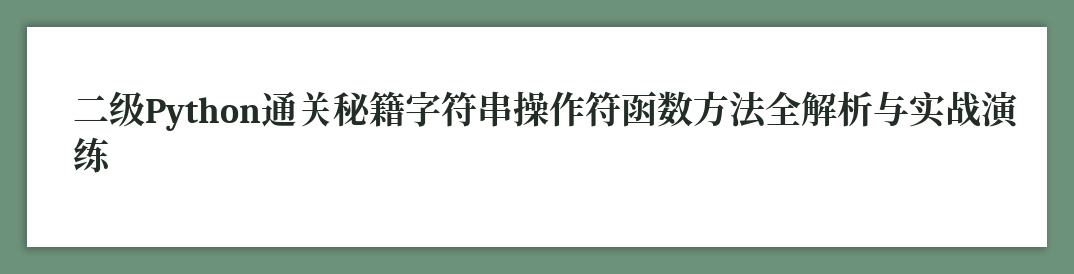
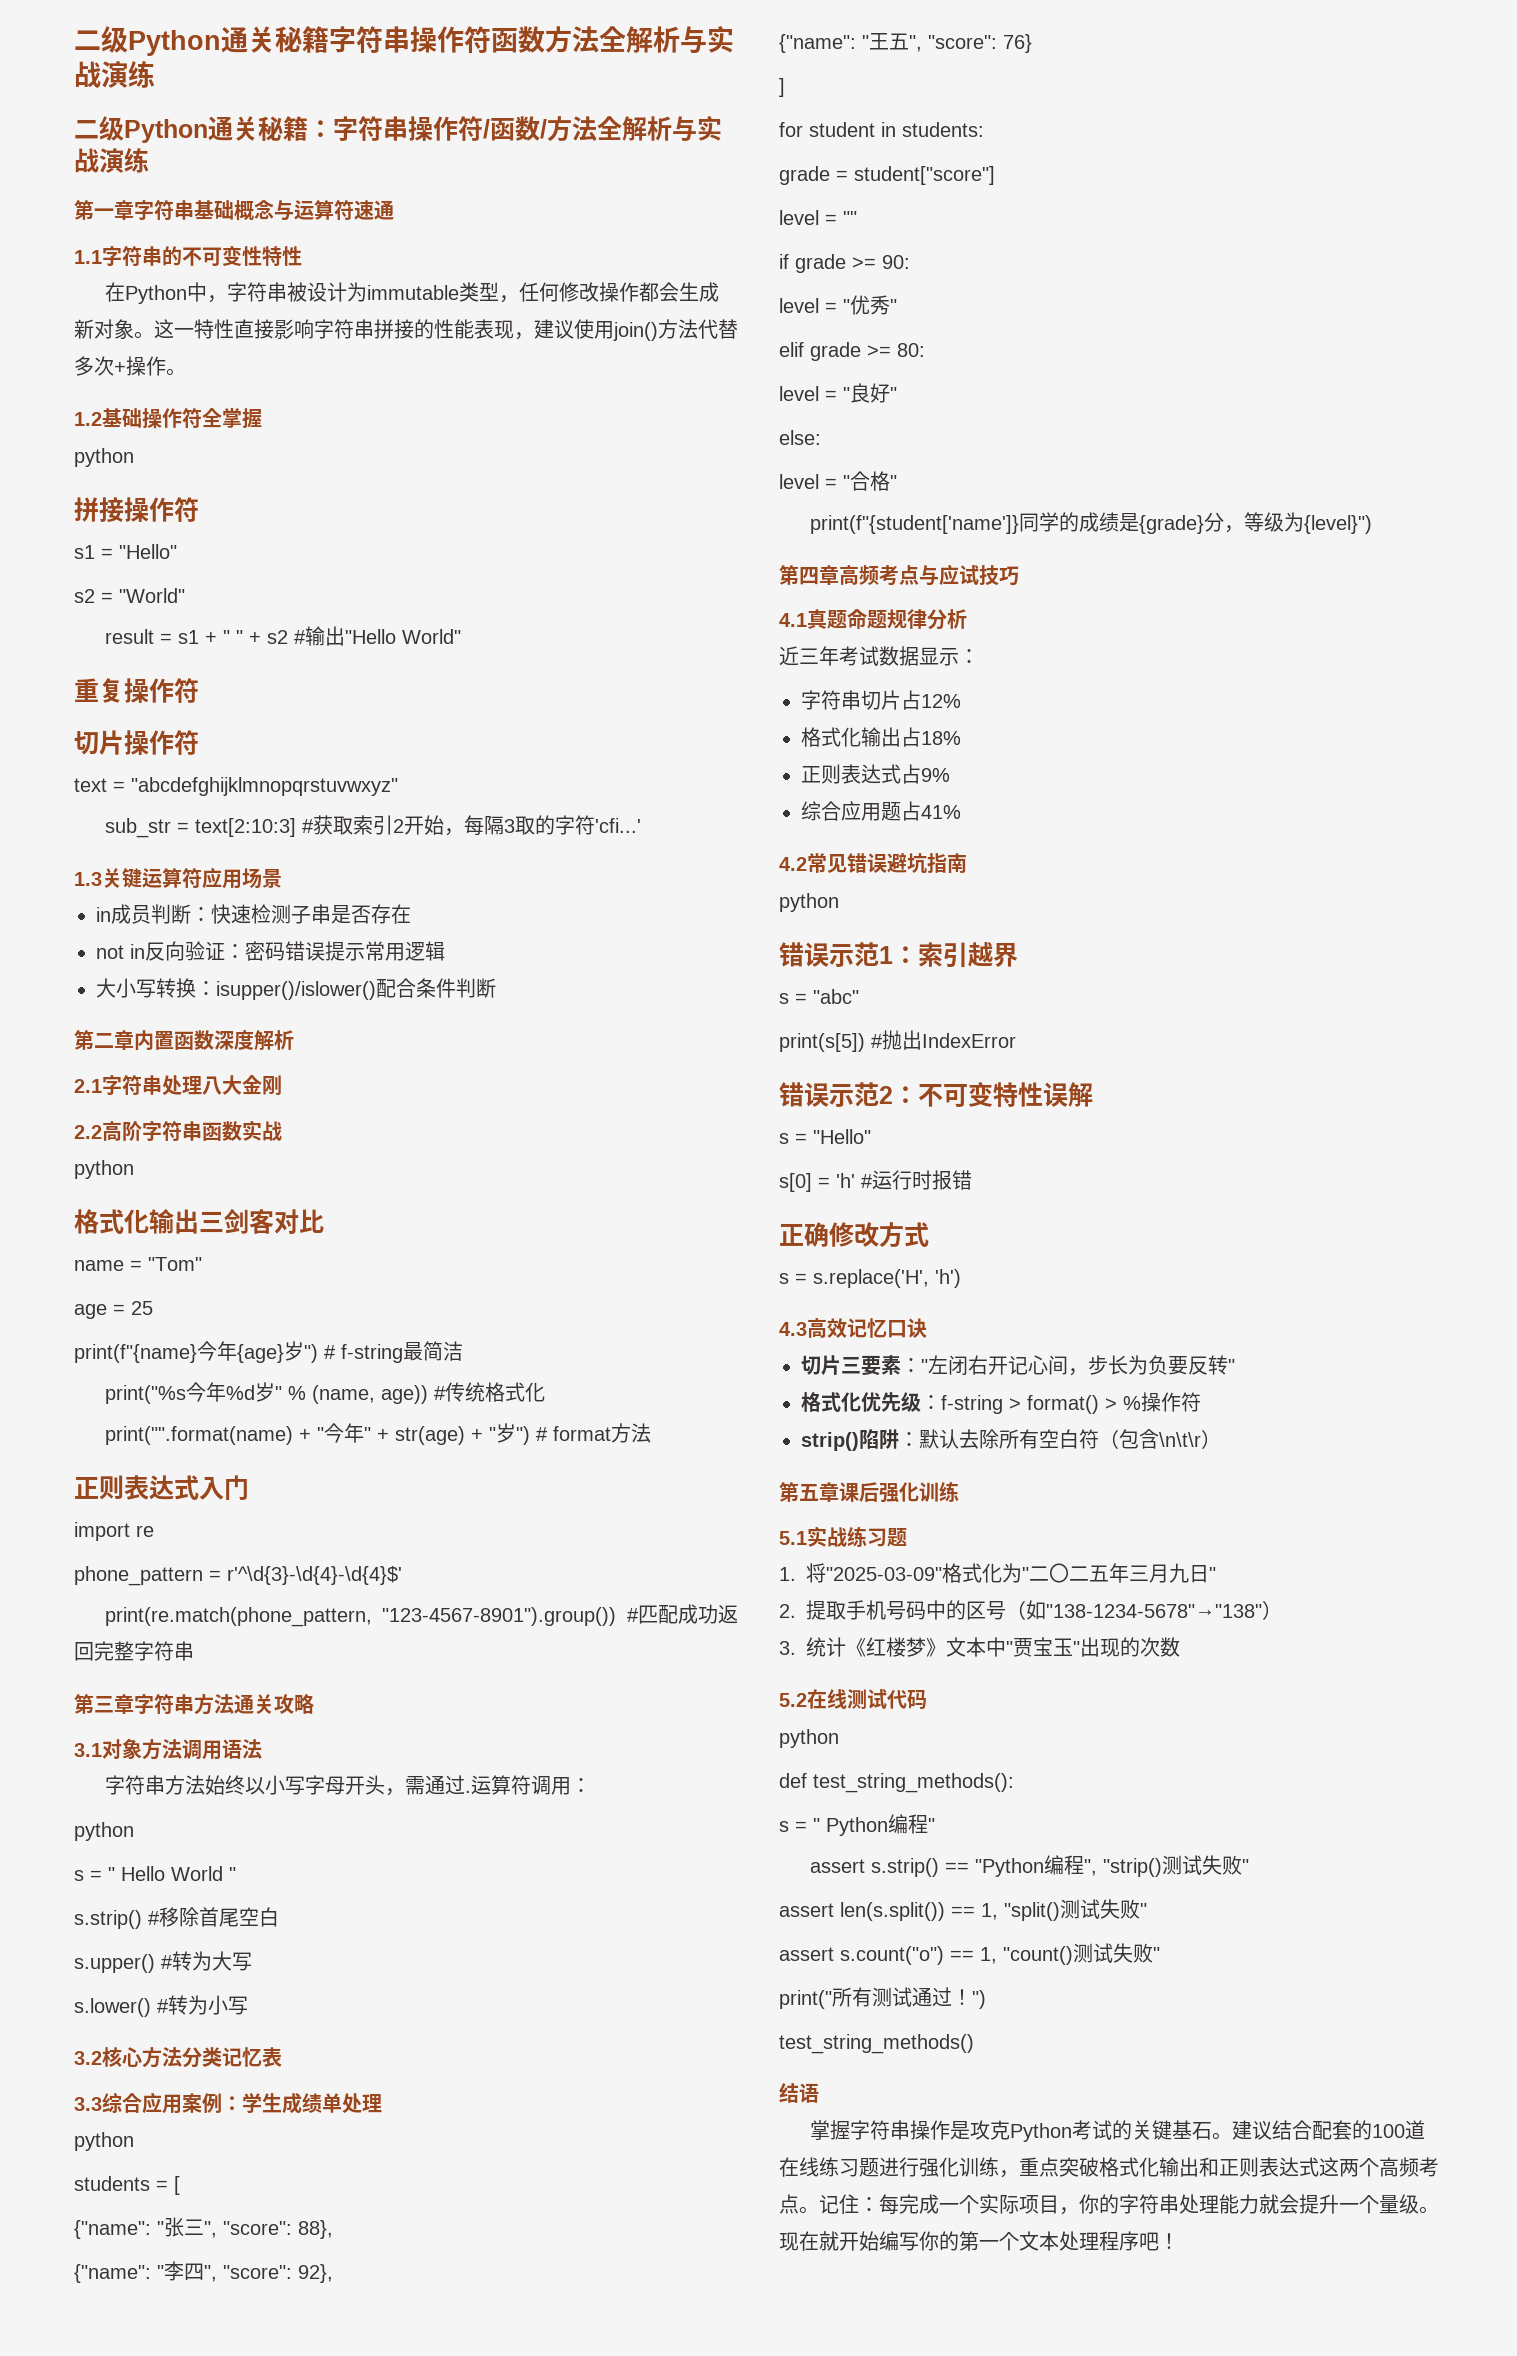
+ 二级Python通关秘籍：字符串操作符/函数/方法全解析与实战演练
+ 第一章字符串基础概念与运算符速通
+ 1.1字符串的不可变性特性
+ 在Python中，字符串被设计为immutable类型，任何修改操作都会生成新对象。这一特性直接影响字符串拼接的性能表现，建议使用join()方法代替多次+操作。
+ 1.2基础操作符全掌握
+ python
+ 拼接操作符
+ s1 = "Hello"
+ s2 = "World"
+ result = s1 + " " + s2 #输出"Hello World"
+ 重复操作符
+ 切片操作符
+ text = "abcdefghijklmnopqrstuvwxyz"
+ sub_str = text[2:10:3] #获取索引2开始，每隔3取的字符'cfi...'
+ 1.3关键运算符应用场景
+ in成员判断：快速检测子串是否存在
+ not in反向验证：密码错误提示常用逻辑
+ 大小写转换：isupper()/islower()配合条件判断
+ 第二章内置函数深度解析
+ 2.1字符串处理八大金刚
+ 2.2高阶字符串函数实战
+ python
+ 格式化输出三剑客对比
+ name = "Tom"
+ age = 25
+ print(f"{name}今年{age}岁") # f-string最简洁
+ print("%s今年%d岁" % (name, age)) #传统格式化
+ print("".format(name) + "今年" + str(age) + "岁") # format方法
+ 正则表达式入门
+ import re
+ phone_pattern = r'^\d{3}-\d{4}-\d{4}$'
+ print(re.match(phone_pattern, "123-4567-8901").group()) #匹配成功返回完整字符串
+ 第三章字符串方法通关攻略
+ 3.1对象方法调用语法
+ 字符串方法始终以小写字母开头，需通过.运算符调用：
+ python
+ s = " Hello World "
+ s.strip() #移除首尾空白
+ s.upper() #转为大写
+ s.lower() #转为小写
+ 3.2核心方法分类记忆表
+ 3.3综合应用案例：学生成绩单处理
+ python
+ students = [
+ {"name": "张三", "score": 88},
+ {"name": "李四", "score": 92},
+ {"name": "王五", "score": 76}
+ ]
+ for student in students:
+ grade = student["score"]
+ level = ""
+ if grade >= 90:
+ level = "优秀"
+ elif grade >= 80:
+ level = "良好"
+ else:
+ level = "合格"
+ print(f"{student['name']}同学的成绩是{grade}分，等级为{level}")
+ 第四章高频考点与应试技巧
+ 4.1真题命题规律分析
+ 近三年考试数据显示：
+ 字符串切片占12%
+ 格式化输出占18%
+ 正则表达式占9%
+ 综合应用题占41%
+ 4.2常见错误避坑指南
+ python
+ 错误示范1：索引越界
+ s = "abc"
+ print(s[5]) #抛出IndexError
+ 错误示范2：不可变特性误解
+ s = "Hello"
+ s[0] = 'h' #运行时报错
+ 正确修改方式
+ s = s.replace('H', 'h')
+ 4.3高效记忆口诀
+ 切片三要素："左闭右开记心间，步长为负要反转"
+ 格式化优先级：f-string > format() > %操作符
+ strip()陷阱：默认去除所有空白符（包含\n\t\r）
+ 第五章课后强化训练
+ 5.1实战练习题
+ 1.将"2025-03-09"格式化为"二〇二五年三月九日"
+ 2.提取手机号码中的区号（如"138-1234-5678"→"138"）
+ 3.统计《红楼梦》文本中"贾宝玉"出现的次数
+ 5.2在线测试代码
+ python
+ def test_string_methods():
+ s = " Python编程"
+ assert s.strip() == "Python编程", "strip()测试失败"
+ assert len(s.split()) == 1, "split()测试失败"
+ assert s.count("o") == 1, "count()测试失败"
+ print("所有测试通过！")
+ test_string_methods()
+ 结语
+ 掌握字符串操作是攻克Python考试的关键基石。建议结合配套的100道在线练习题进行强化训练，重点突破格式化输出和正则表达式这两个高频考点。记住：每完成一个实际项目，你的字符串处理能力就会提升一个量级。现在就开始编写你的第一个文本处理程序吧！

